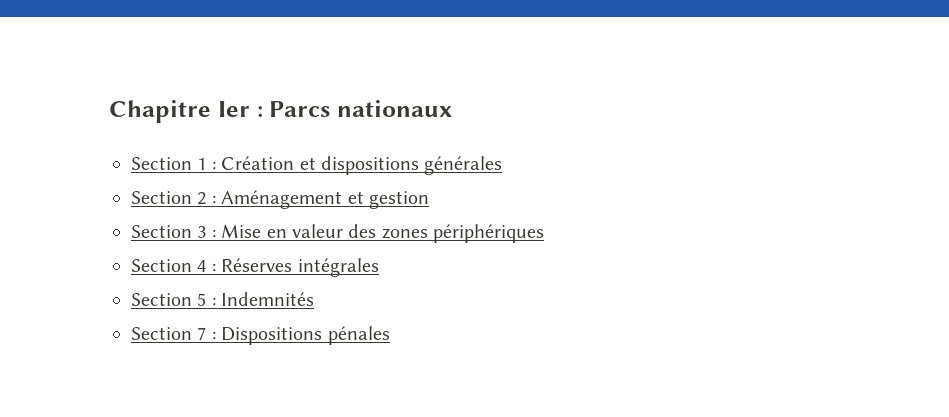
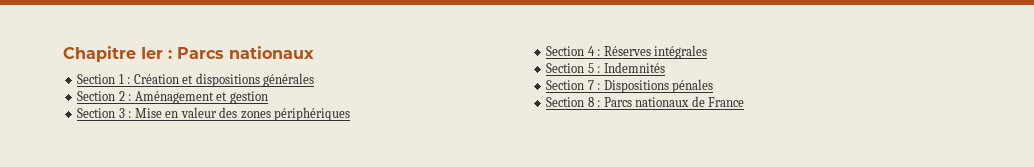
+ Section 8 : Parcs nationaux de France

